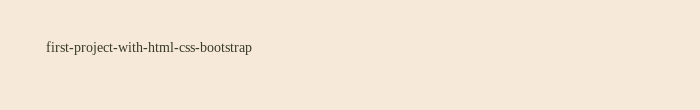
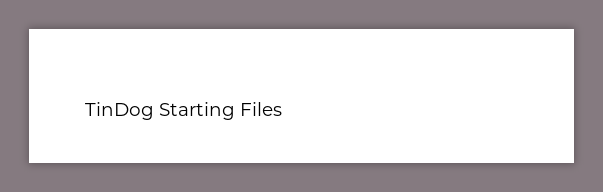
- first-project-with-html-css-bootstrap
+ TinDog Starting Files

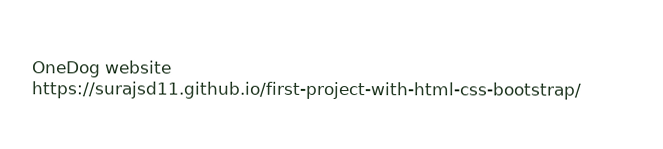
- TinDog Starting Files
+ OneDog website https://surajsd11.github.io/first-project-with-html-css-bootstrap/

